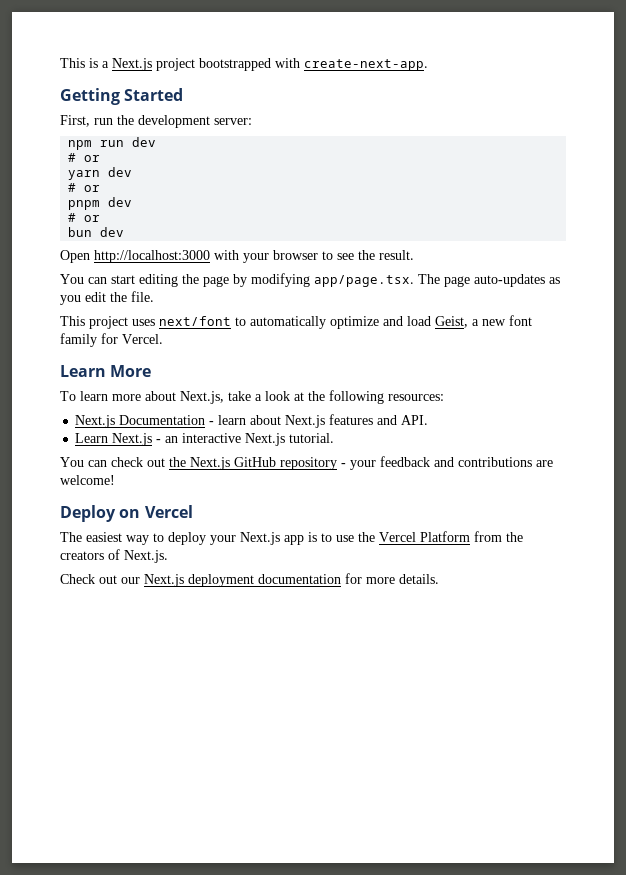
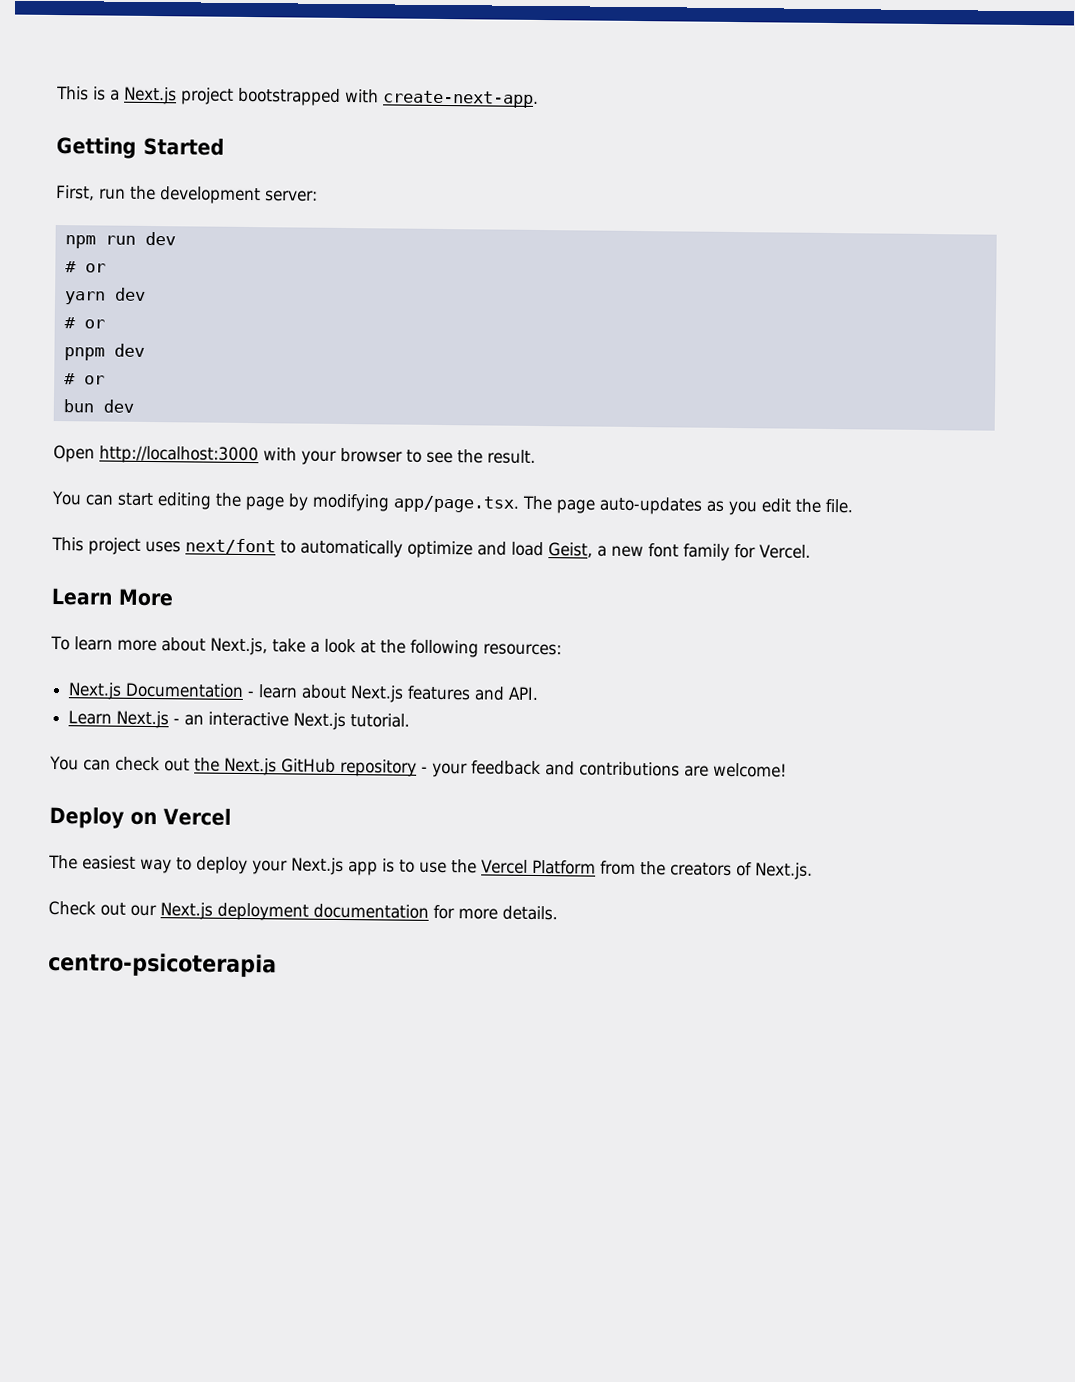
+ centro-psicoterapia

